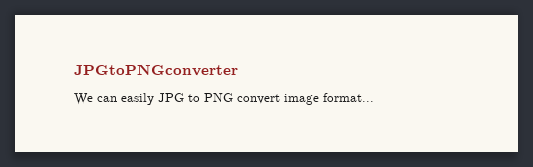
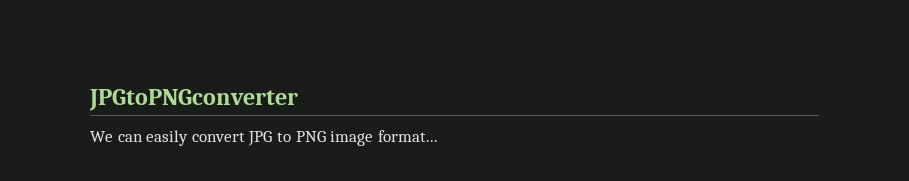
- We can easily JPG to PNG convert image format...
+ We can easily convert JPG to PNG image format...

